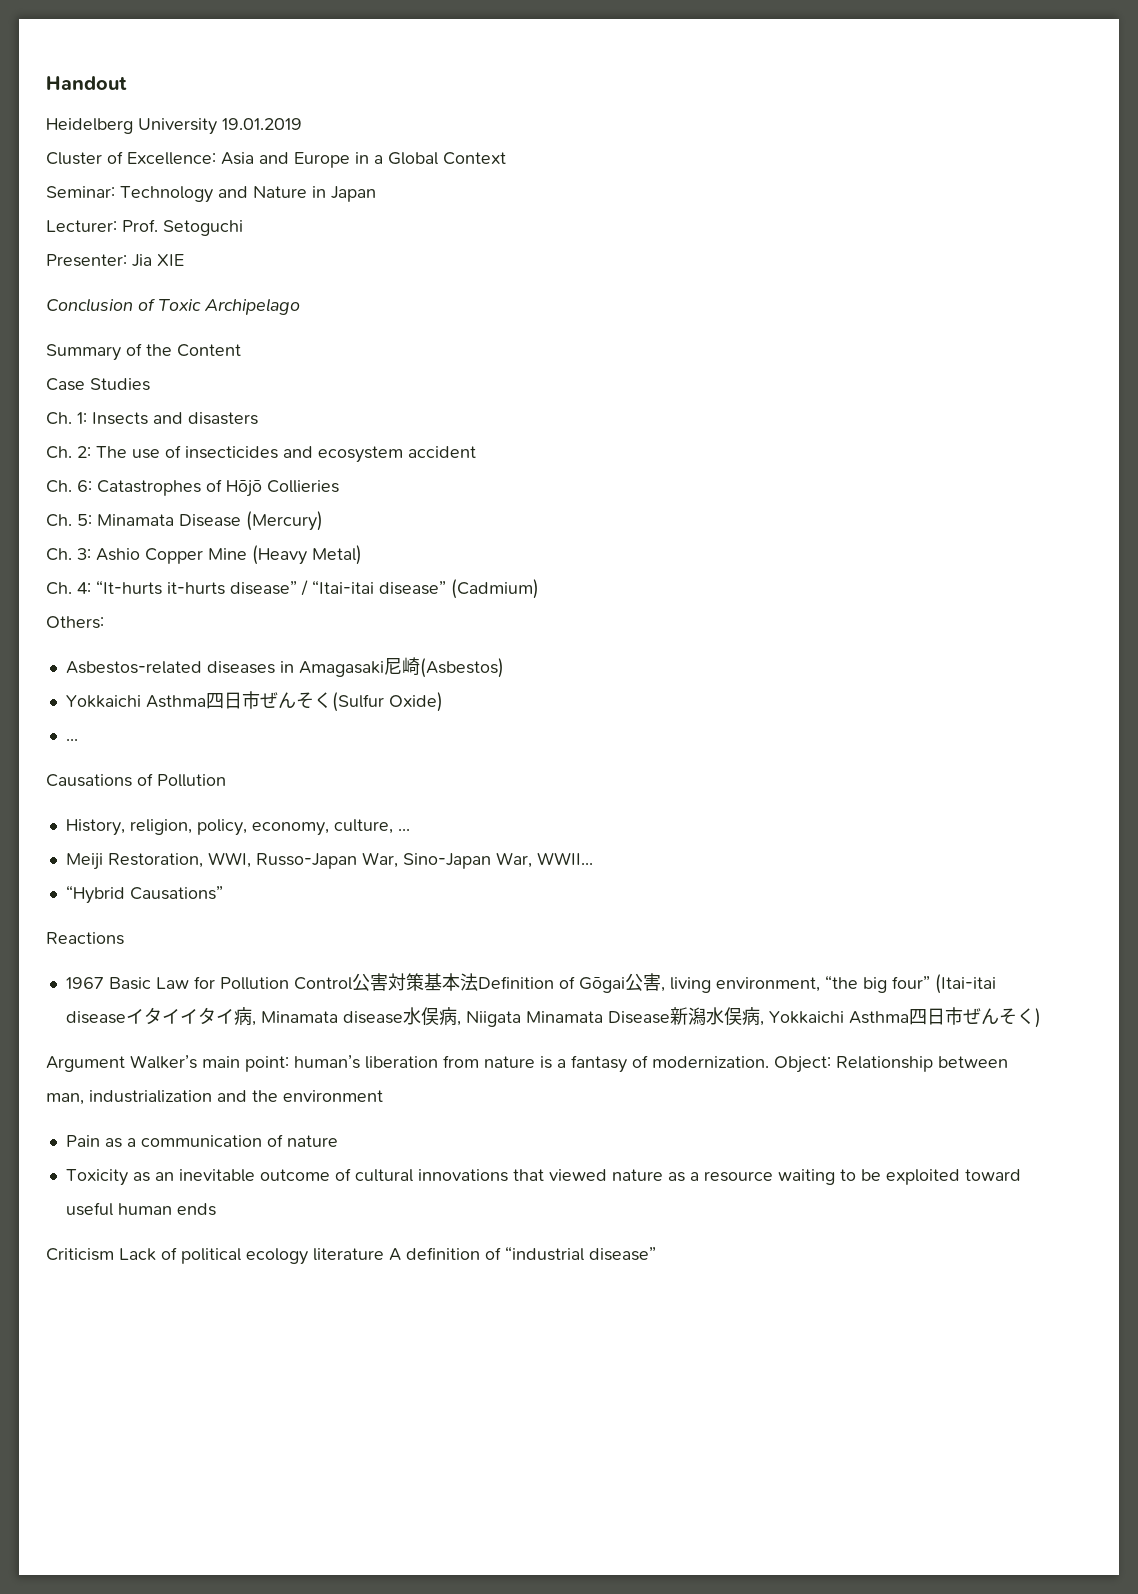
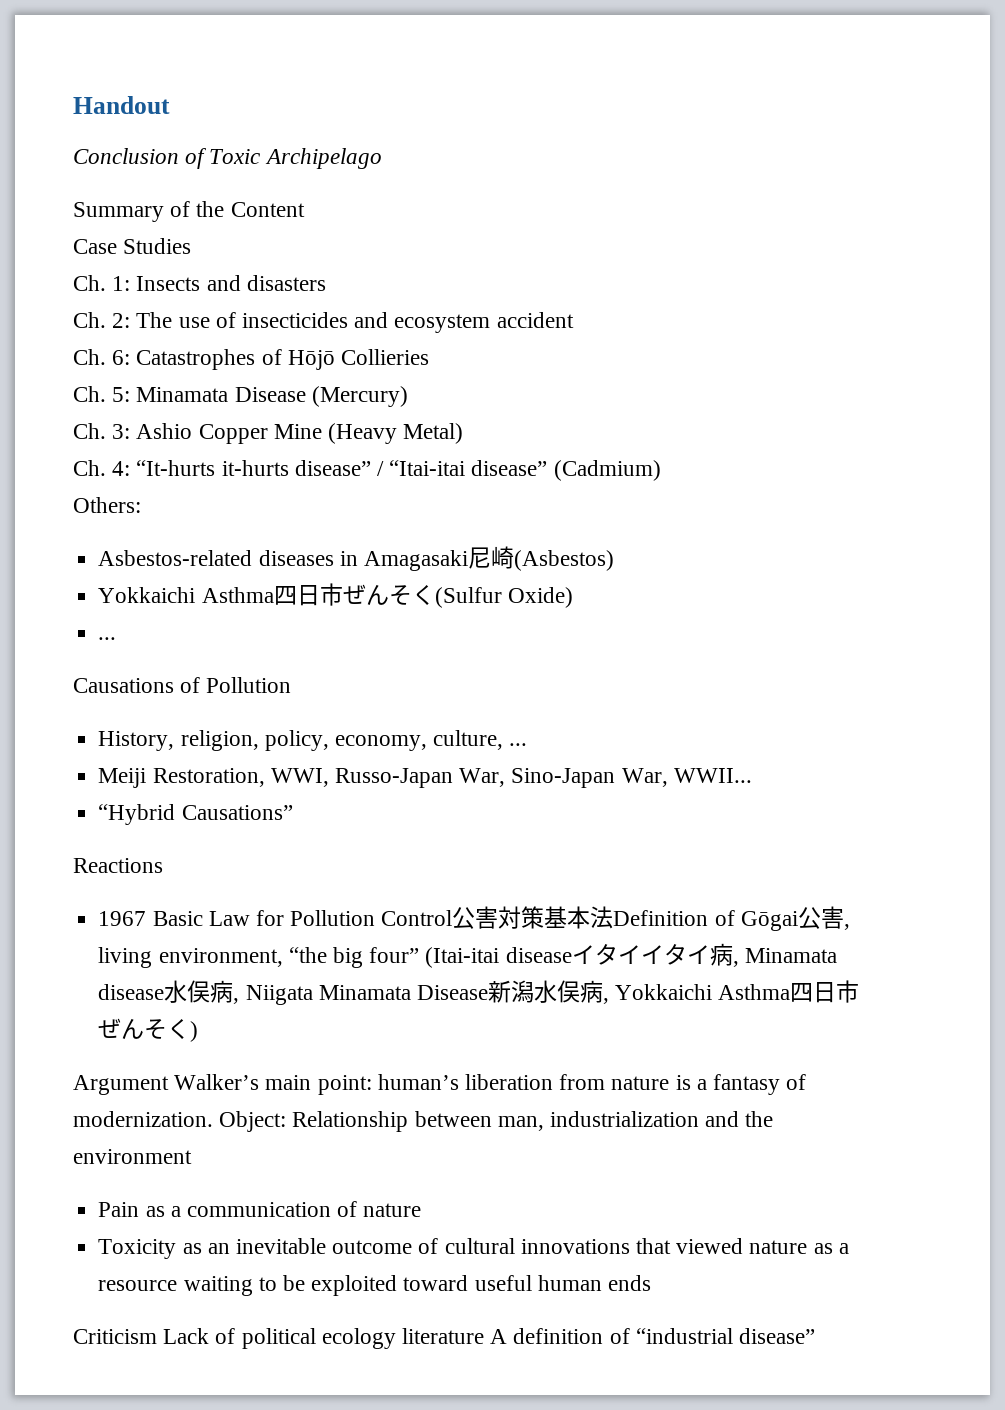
- Heidelberg University 19.01.2019
- Cluster of Excellence: Asia and Europe in a Global Context
- Seminar: Technology and Nature in Japan
- Lecturer: Prof. Setoguchi
- Presenter: Jia XIE

